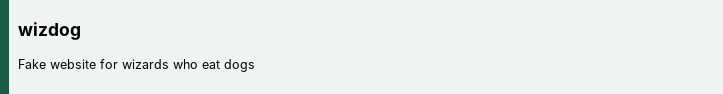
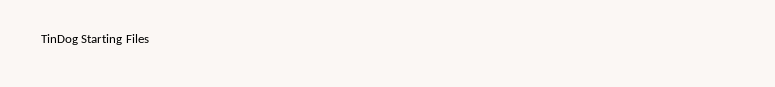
- wizdog
- Fake website for wizards who eat dogs
+ TinDog Starting Files

